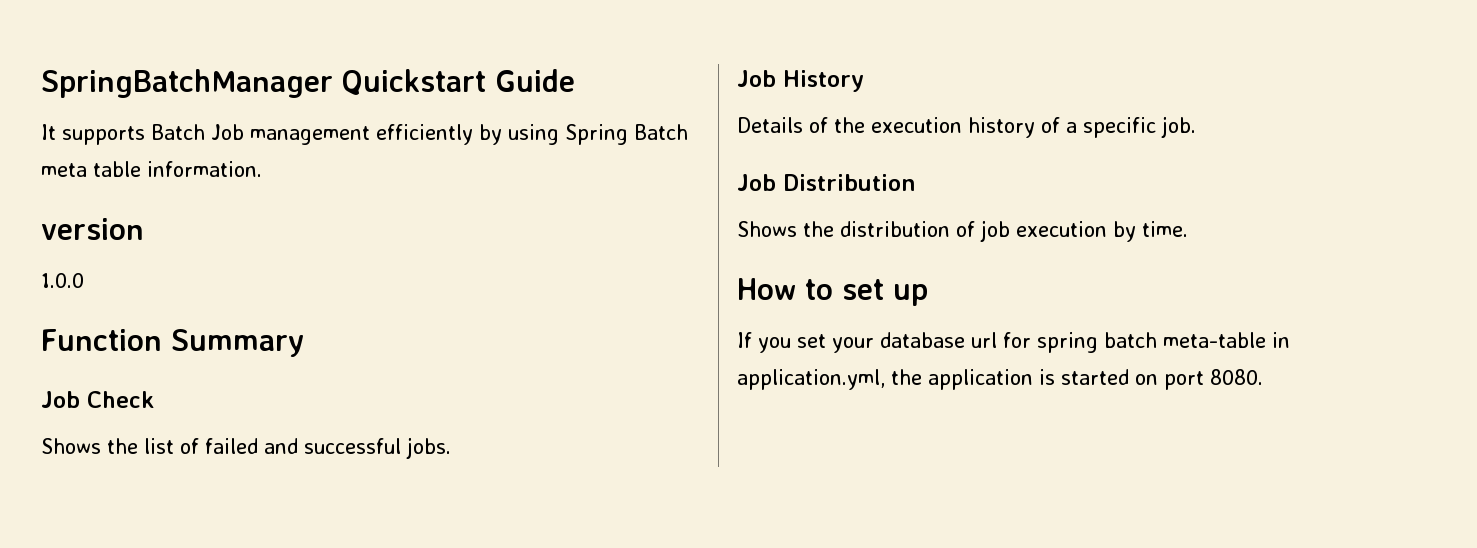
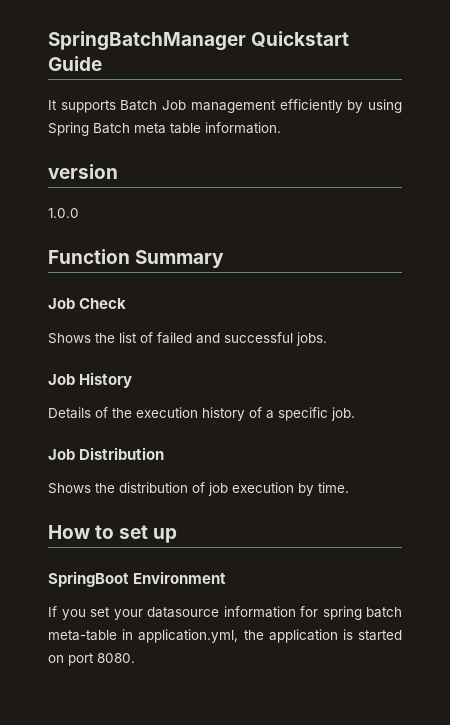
+ SpringBoot Environment
- If you set your database url for spring batch meta-table in application.yml, the application is started on port 8080.
+ If you set your datasource information for spring batch meta-table in application.yml, the application is started on port 8080.

